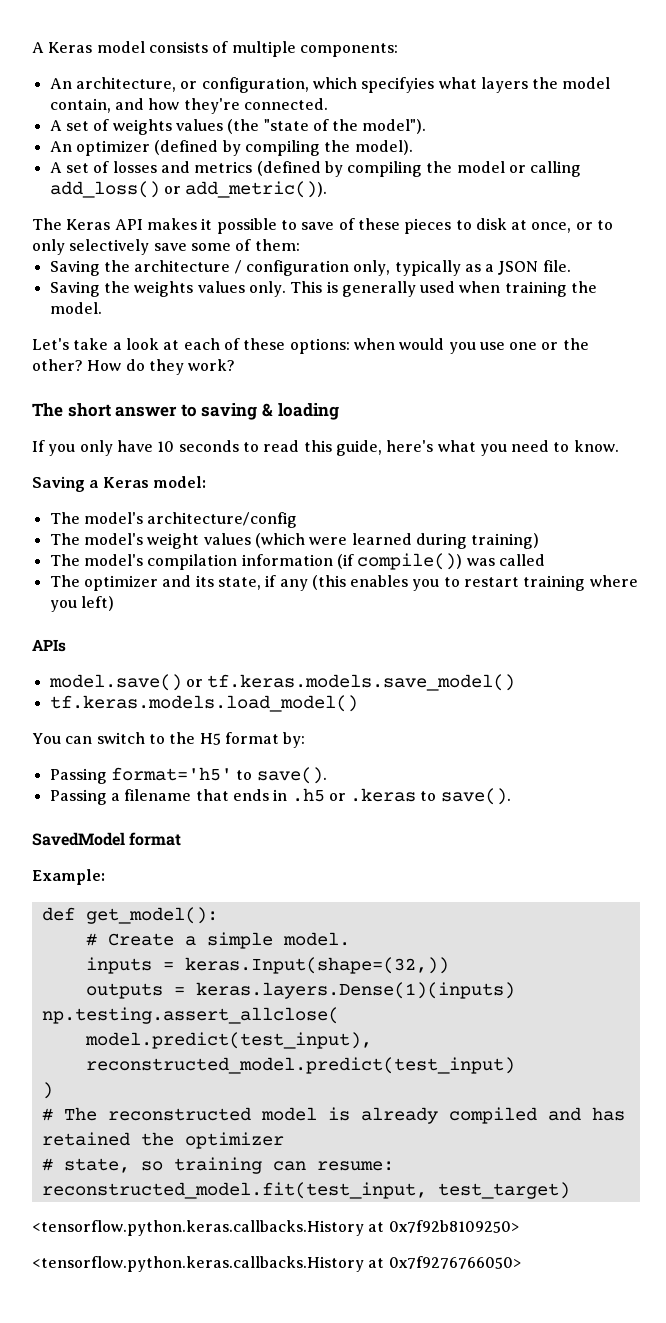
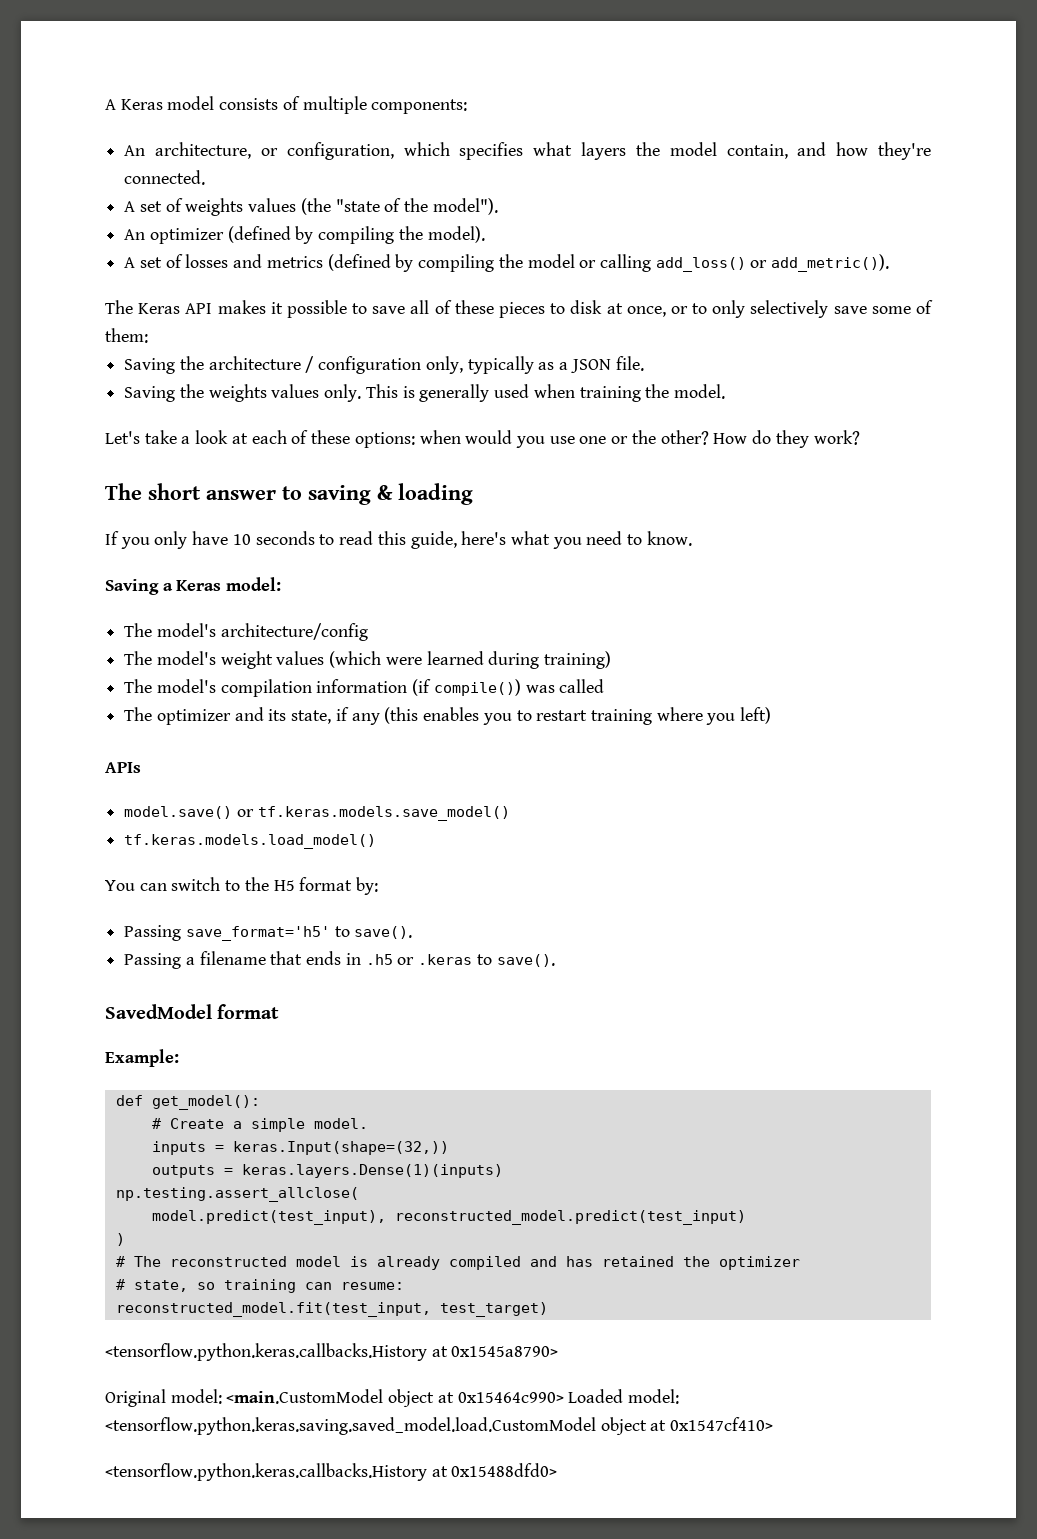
- An architecture, or configuration, which specifyies what layers the model contain, and how they're connected.
+ An architecture, or configuration, which specifies what layers the model contain, and how they're connected.
- The Keras API makes it possible to save of these pieces to disk at once, or to only selectively save some of them:
+ The Keras API makes it possible to save all of these pieces to disk at once, or to only selectively save some of them:
- Passing format='h5' to save().
+ Passing save_format='h5' to save().
- <tensorflow.python.keras.callbacks.History at 0x7f92b8109250>
- <tensorflow.python.keras.callbacks.History at 0x7f9276766050>
+ <tensorflow.python.keras.callbacks.History at 0x1545a8790>
+ Original model: <main.CustomModel object at 0x15464c990> Loaded model: <tensorflow.python.keras.saving.saved_model.load.CustomModel object at 0x1547cf410>
+ <tensorflow.python.keras.callbacks.History at 0x15488dfd0>

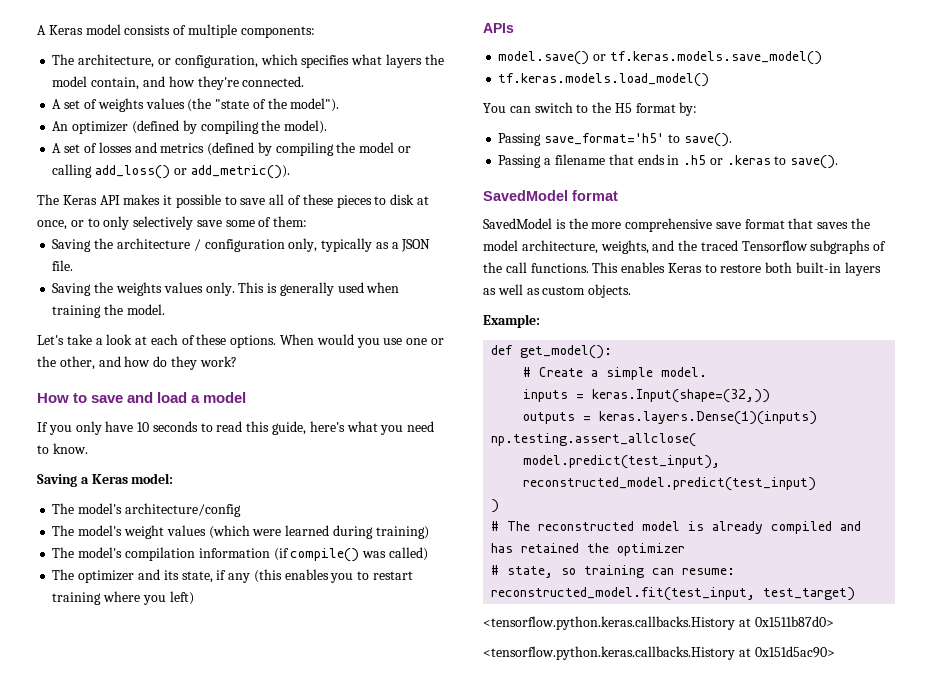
- An architecture, or configuration, which specifies what layers the model contain, and how they're connected.
+ The architecture, or configuration, which specifies what layers the model contain, and how they're connected.
- Let's take a look at each of these options: when would you use one or the other? How do they work?
+ Let's take a look at each of these options. When would you use one or the other, and how do they work?
- The short answer to saving & loading
+ How to save and load a model
- The model's compilation information (if compile()) was called
+ The model's compilation information (if compile() was called)
+ SavedModel is the more comprehensive save format that saves the model architecture, weights, and the traced Tensorflow subgraphs of the call functions. This enables Keras to restore both built-in layers as well as custom objects.
- <tensorflow.python.keras.callbacks.History at 0x1545a8790>
- Original model: <main.CustomModel object at 0x15464c990> Loaded model: <tensorflow.python.keras.saving.saved_model.load.CustomModel object at 0x1547cf410>
- <tensorflow.python.keras.callbacks.History at 0x15488dfd0>
+ <tensorflow.python.keras.callbacks.History at 0x1511b87d0>
+ <tensorflow.python.keras.callbacks.History at 0x151d5ac90>

